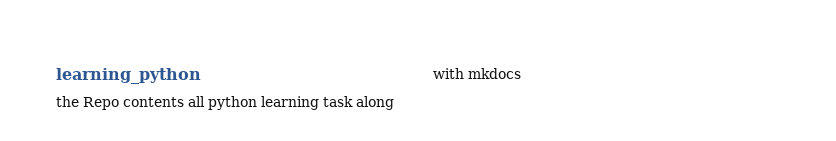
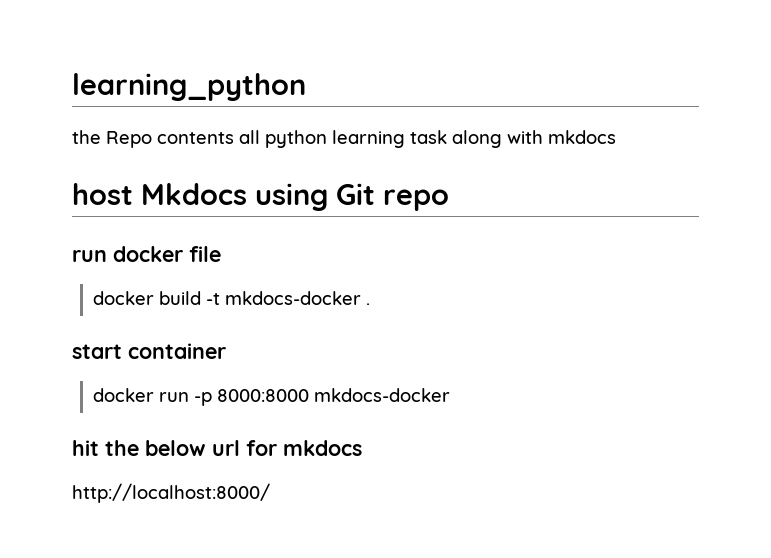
+ host Mkdocs using Git repo
+ run docker file
+ docker build -t mkdocs-docker .
+ start container
+ docker run -p 8000:8000 mkdocs-docker
+ hit the below url for mkdocs
+ http://localhost:8000/

